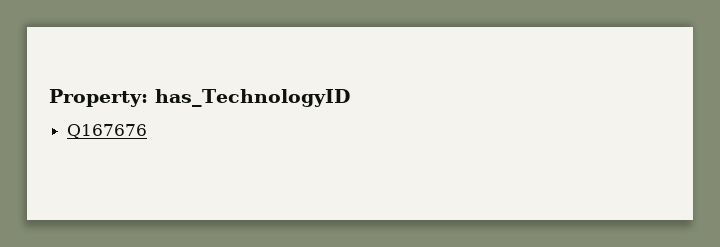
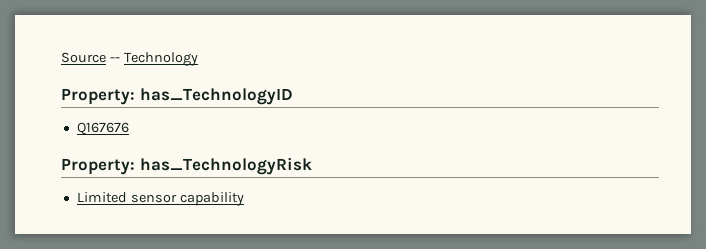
+ Source -- Technology
+ Property: has_TechnologyRisk
+ Limited sensor capability

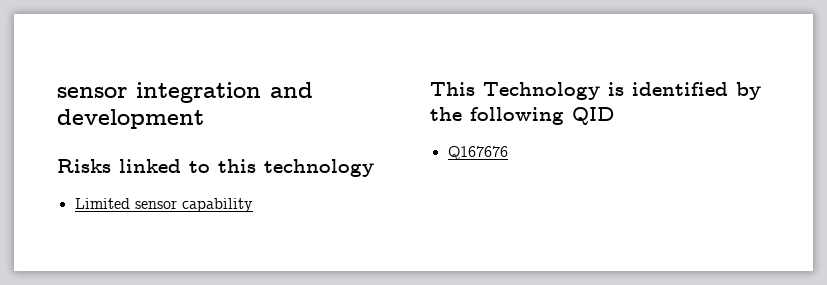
- Source -- Technology
- Property: has_TechnologyID
+ sensor integration and development
+ Risks linked to this technology
+ Limited sensor capability
+ This Technology is identified by the following QID
  Q167676
- Property: has_TechnologyRisk
- Limited sensor capability

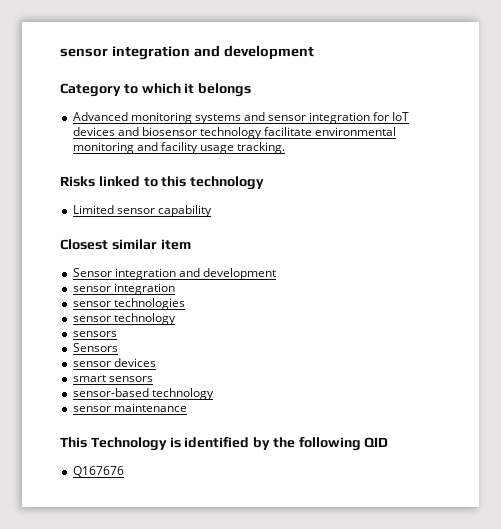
+ Category to which it belongs
+ Advanced monitoring systems and sensor integration for IoT devices and biosensor technology facilitate environmental monitoring and facility usage tracking.
+ Closest similar item
+ Sensor integration and development
+ sensor integration
+ sensor technologies
+ sensor technology
+ sensors
+ Sensors
+ sensor devices
+ smart sensors
+ sensor-based technology
+ sensor maintenance

